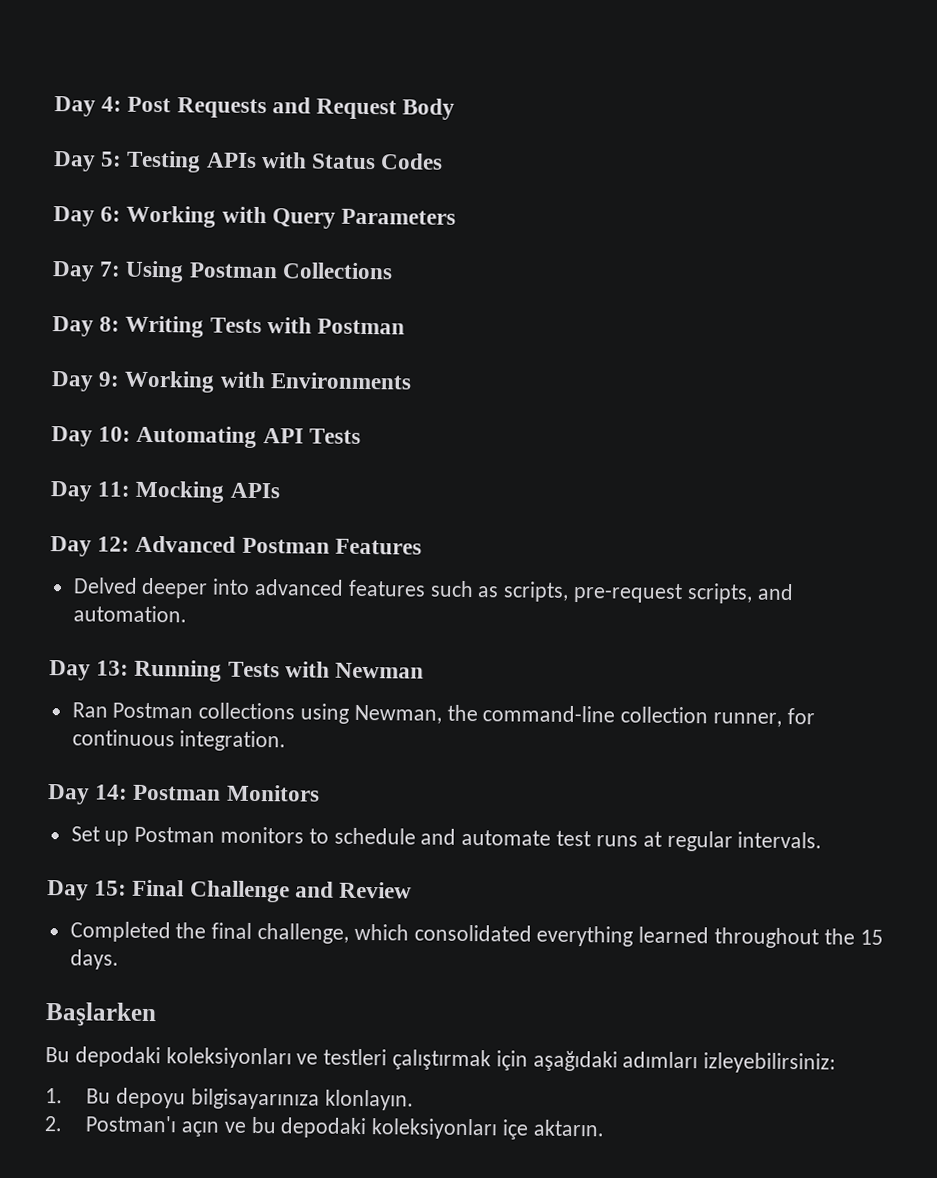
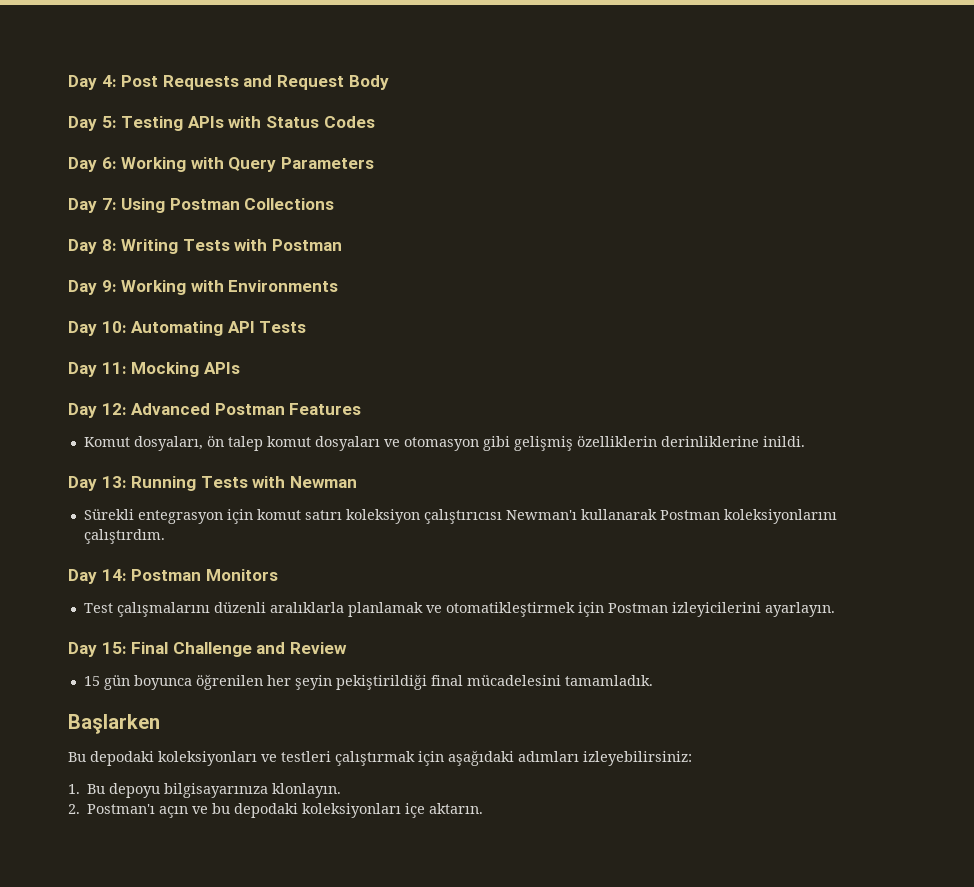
- Delved deeper into advanced features such as scripts, pre-request scripts, and automation.
+ Komut dosyaları, ön talep komut dosyaları ve otomasyon gibi gelişmiş özelliklerin derinliklerine inildi.
- Ran Postman collections using Newman, the command-line collection runner, for continuous integration.
+ Sürekli entegrasyon için komut satırı koleksiyon çalıştırıcısı Newman'ı kullanarak Postman koleksiyonlarını çalıştırdım.
  Day 14: Postman Monitors
- Set up Postman monitors to schedule and automate test runs at regular intervals.
+ Test çalışmalarını düzenli aralıklarla planlamak ve otomatikleştirmek için Postman izleyicilerini ayarlayın.
- Completed the final challenge, which consolidated everything learned throughout the 15 days.
+ 15 gün boyunca öğrenilen her şeyin pekiştirildiği final mücadelesini tamamladık.

